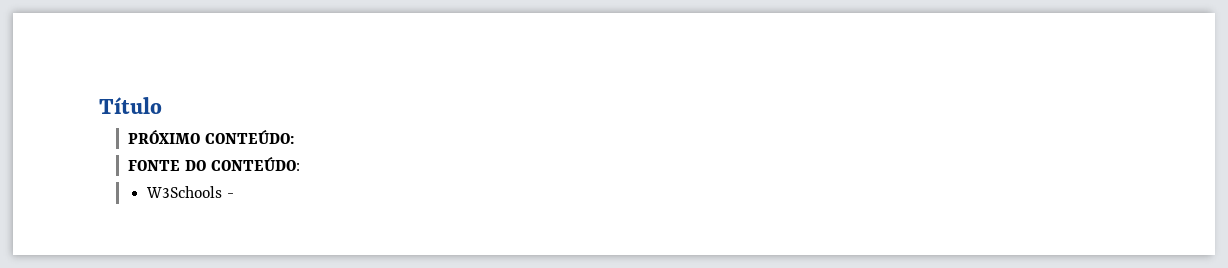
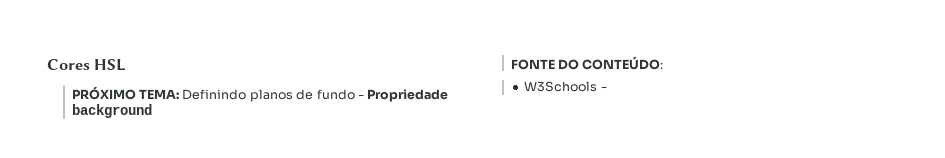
- Título
+ Cores HSL
- PRÓXIMO CONTEÚDO:
+ PRÓXIMO TEMA: Definindo planos de fundo - Propriedade background

